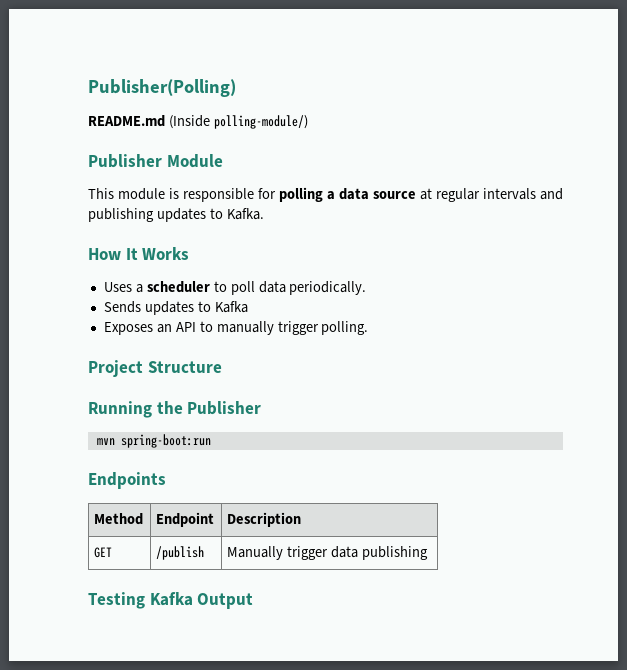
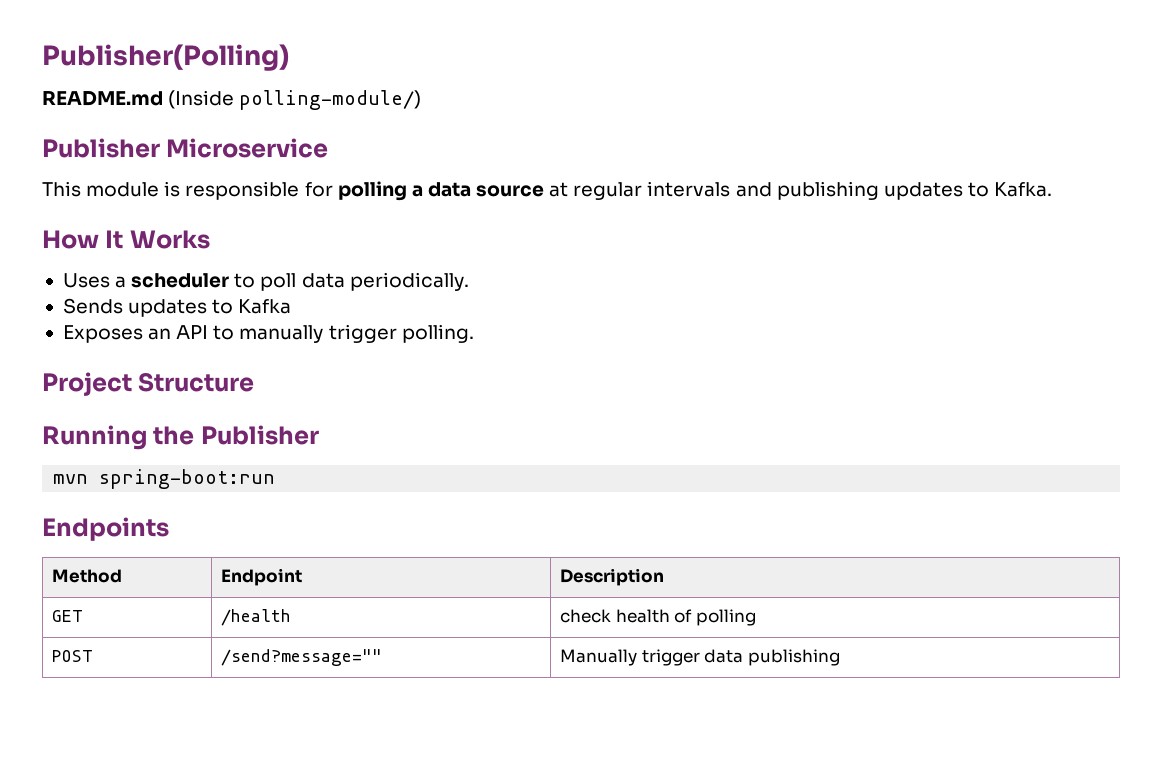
- Publisher Module
+ Publisher Microservice
- GET | /publish | Manually trigger data publishing
+ GET | /health | check health of polling
+ POST | /send?message="" | Manually trigger data publishing
- Testing Kafka Output

